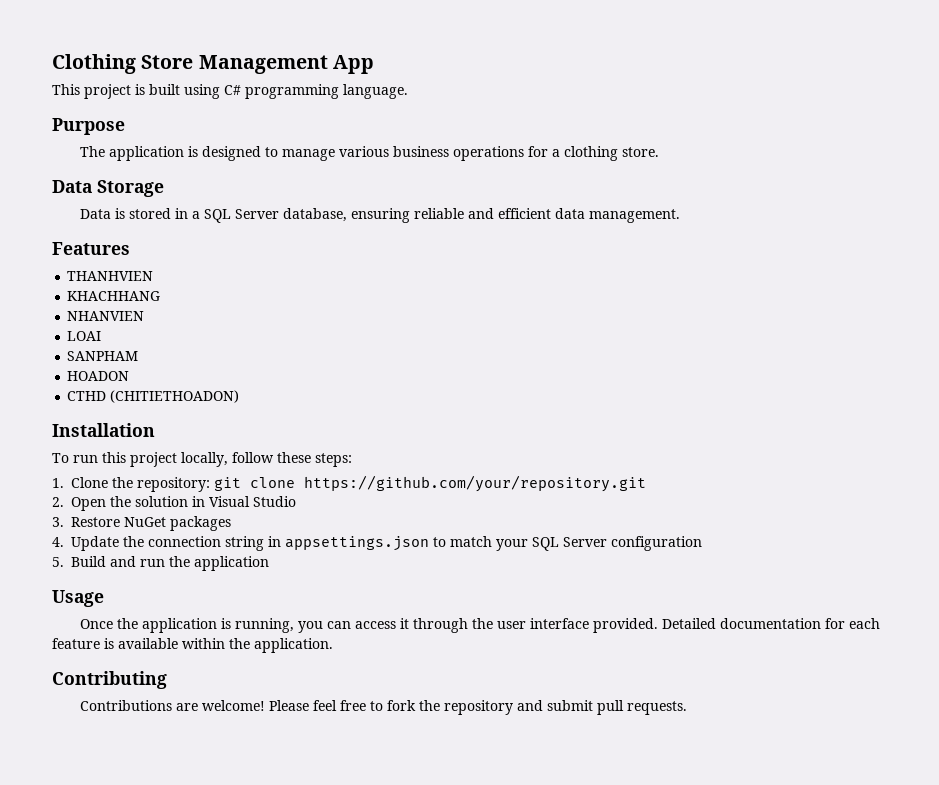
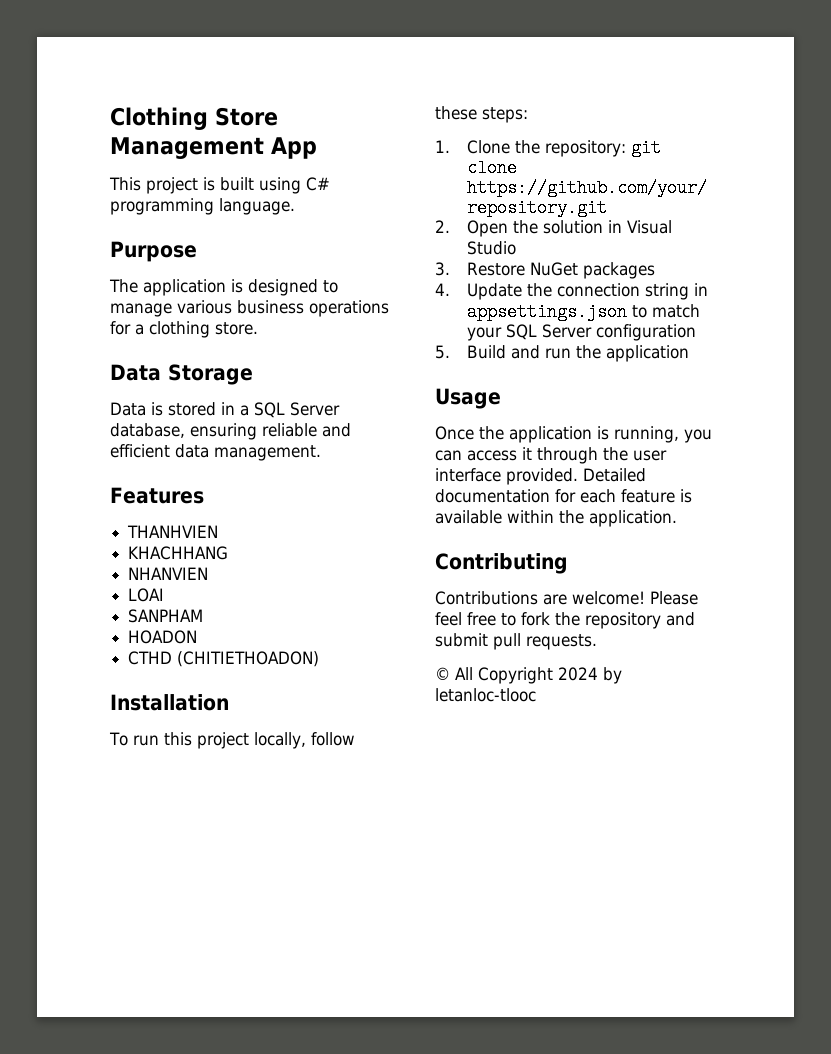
+ © All Copyright 2024 by letanloc-tlooc

